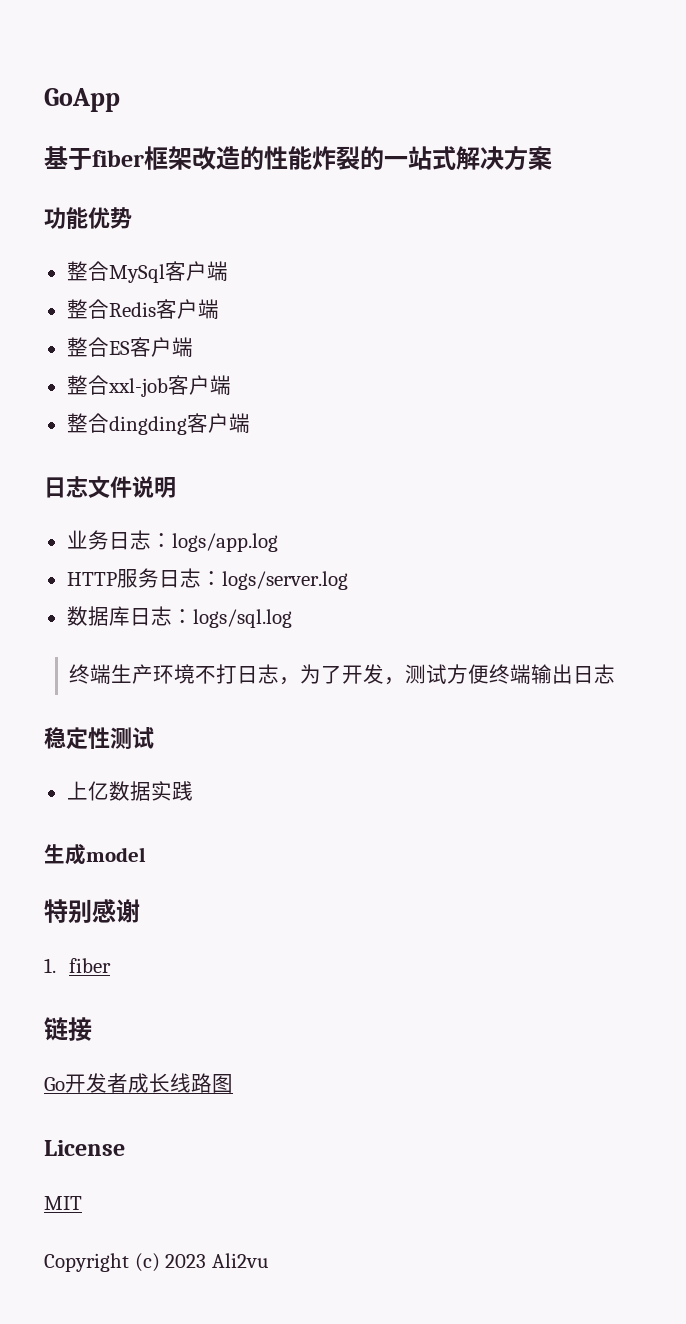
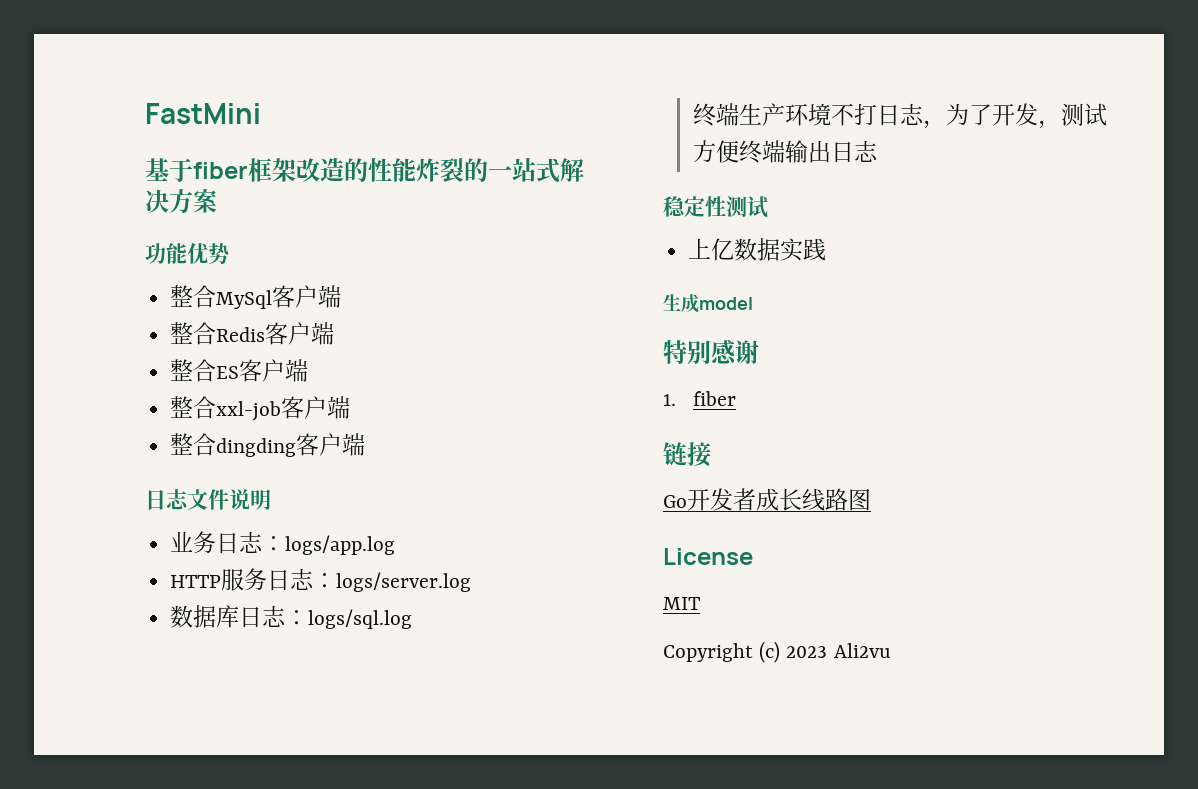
- GoApp
+ FastMini

